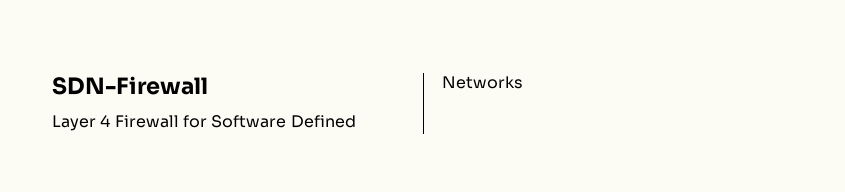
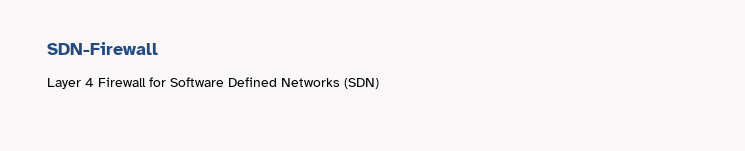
- Layer 4 Firewall for Software Defined Networks
+ Layer 4 Firewall for Software Defined Networks (SDN)

